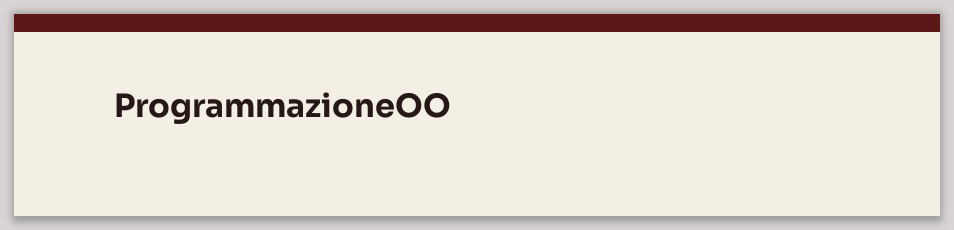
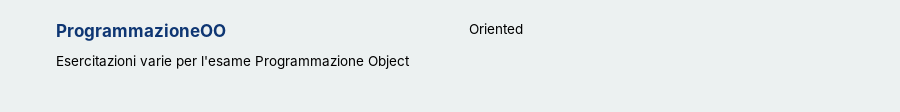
+ Esercitazioni varie per l'esame Programmazione Object Oriented

